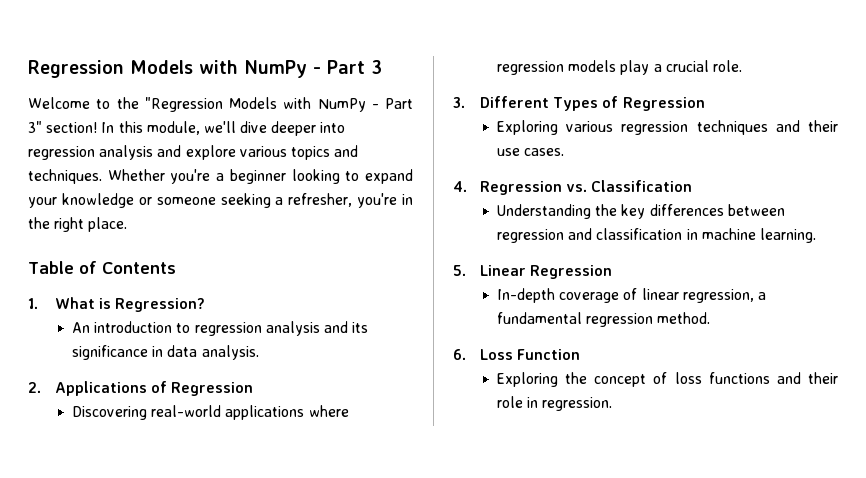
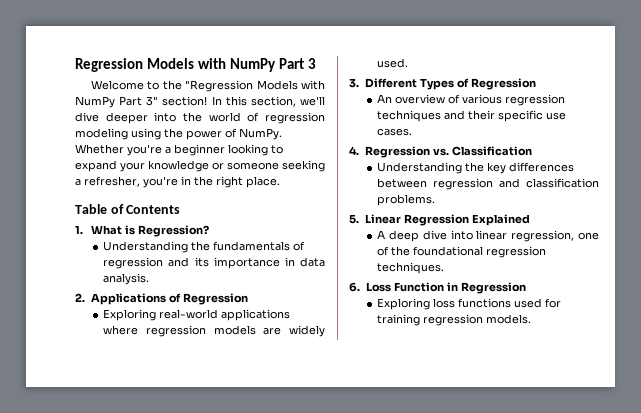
- Regression Models with NumPy - Part 3
+ Regression Models with NumPy Part 3
- Welcome to the "Regression Models with NumPy - Part 3" section!
+ Welcome to the "Regression Models with NumPy Part 3" section!
- In this module, we'll dive deeper into regression analysis and explore various topics and techniques.
+ In this section, we'll dive deeper into the world of regression modeling using the power of NumPy.
- An introduction to regression analysis and its significance in data analysis.
+ Understanding the fundamentals of regression and its importance in data analysis.
- Discovering real-world applications where regression models play a crucial role.
+ Exploring real-world applications where regression models are widely used.
- Exploring various regression techniques and their use cases.
+ An overview of various regression techniques and their specific use cases.
- Understanding the key differences between regression and classification in machine learning.
+ Understanding the key differences between regression and classification problems.
- 5. Linear Regression
- In-depth coverage of linear regression, a fundamental regression method.
+ 5. Linear Regression Explained
+ A deep dive into linear regression, one of the foundational regression techniques.
- 6. Loss Function
- Exploring the concept of loss functions and their role in regression.
+ 6. Loss Function in Regression
+ Exploring loss functions used for training regression models.

